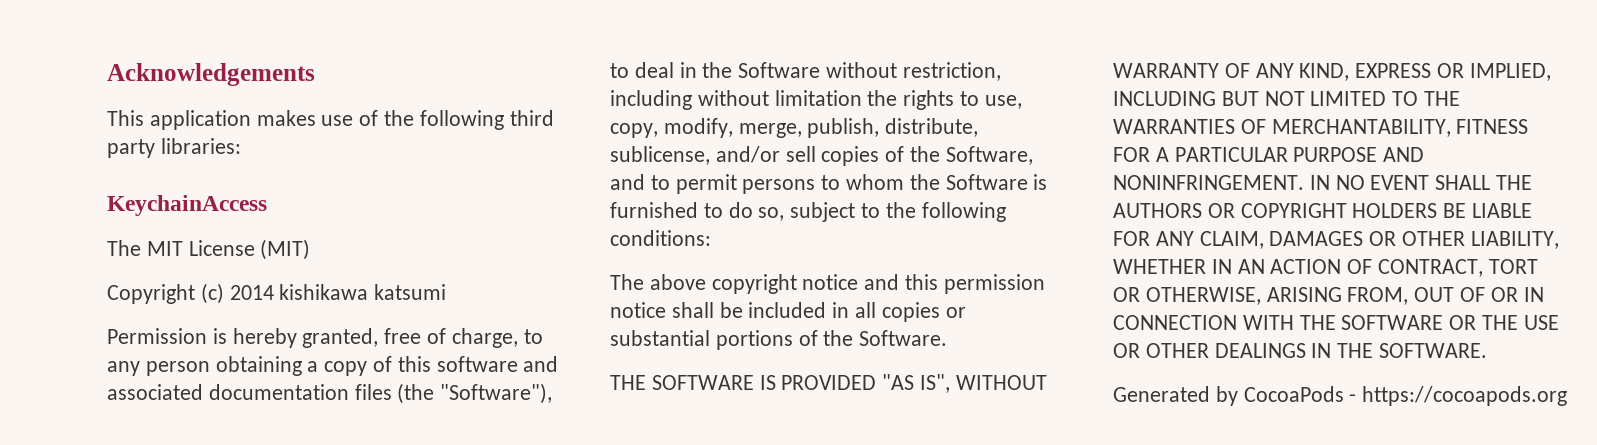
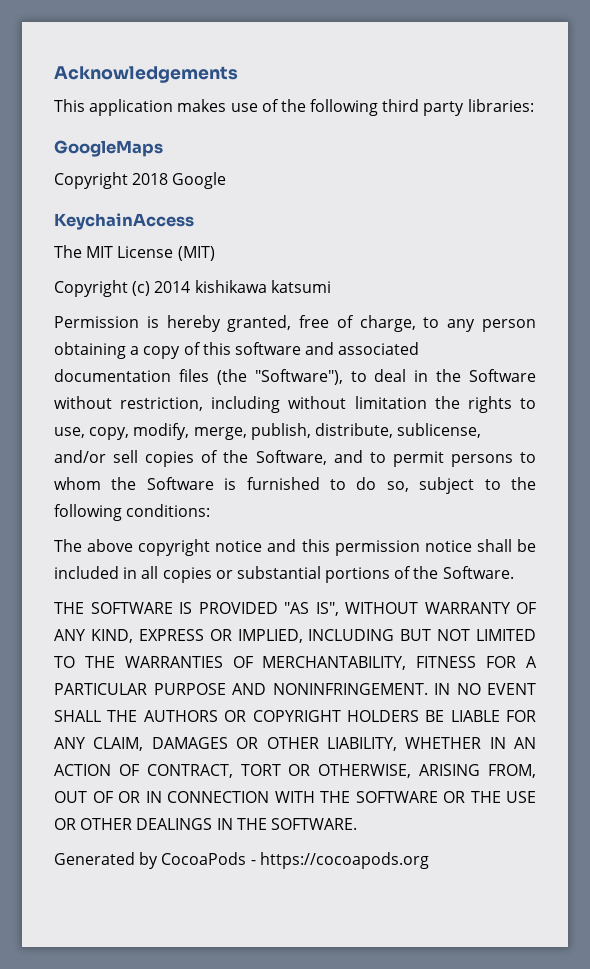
+ GoogleMaps
+ Copyright 2018 Google

